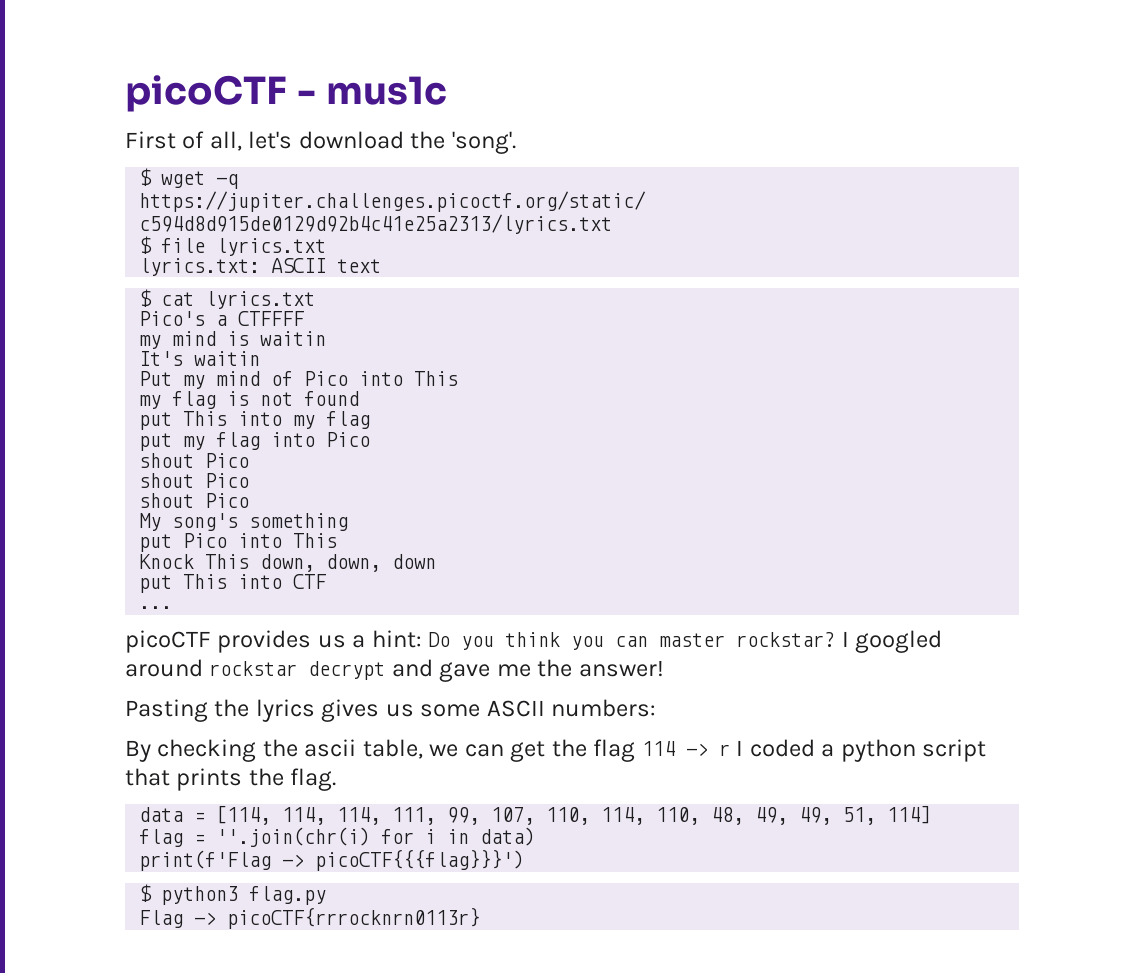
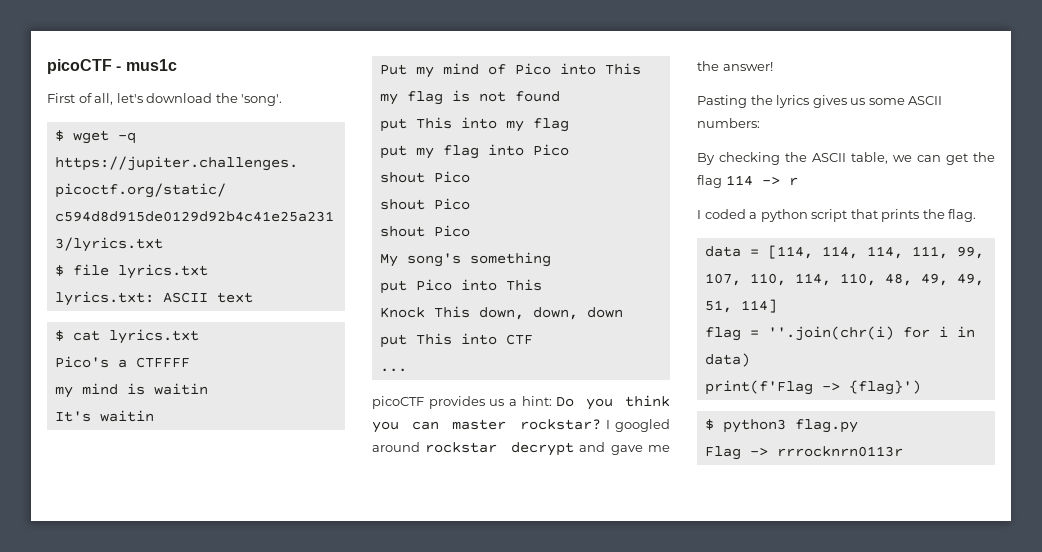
- By checking the ascii table, we can get the flag 114 -> r I coded a python script that prints the flag.
+ By checking the ASCII table, we can get the flag 114 -> r
+ I coded a python script that prints the flag.
- print(f'Flag -> picoCTF{{{flag}}}')
+ print(f'Flag -> {flag}')
- Flag -> picoCTF{rrrocknrn0113r}
+ Flag -> rrrocknrn0113r

